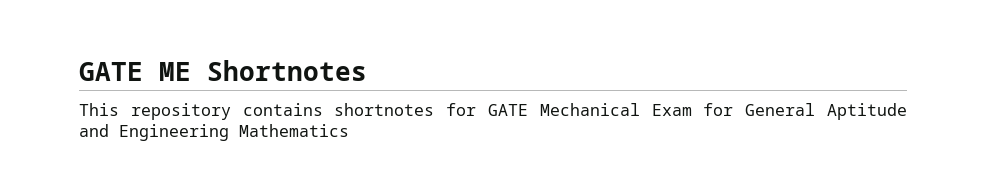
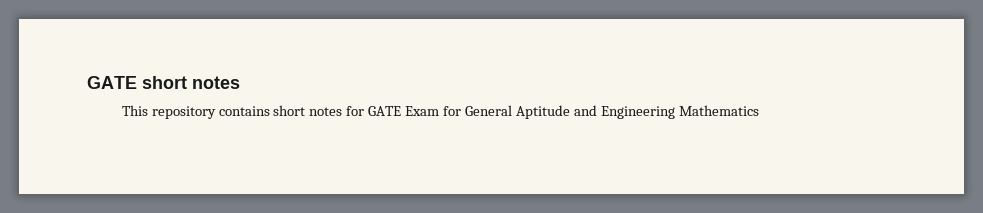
- GATE ME Shortnotes
+ GATE short notes
- This repository contains shortnotes for GATE Mechanical Exam for General Aptitude and Engineering Mathematics
+ This repository contains short notes for GATE Exam for General Aptitude and Engineering Mathematics

